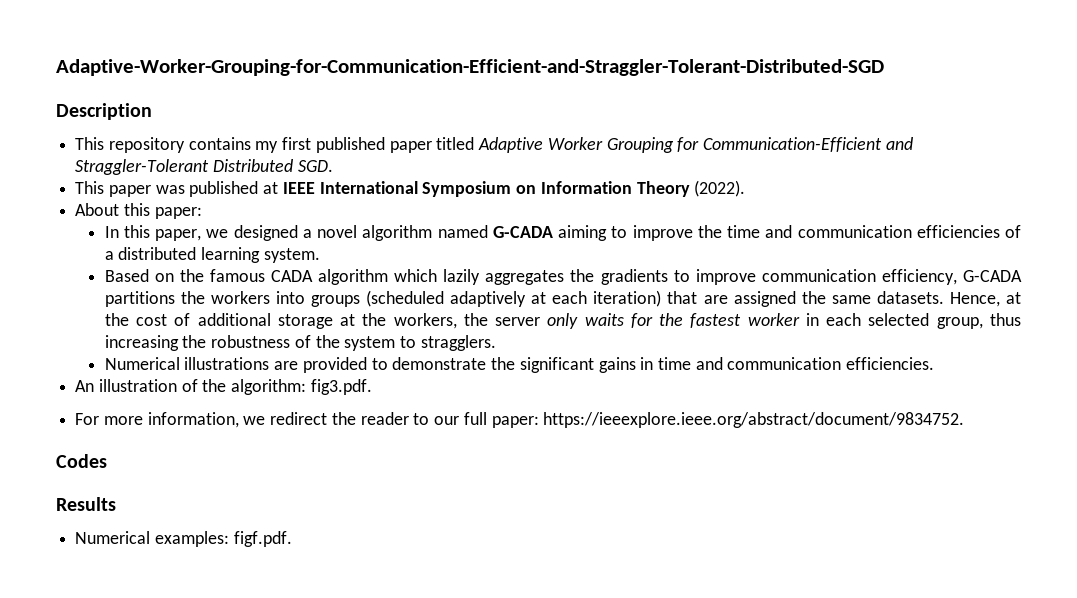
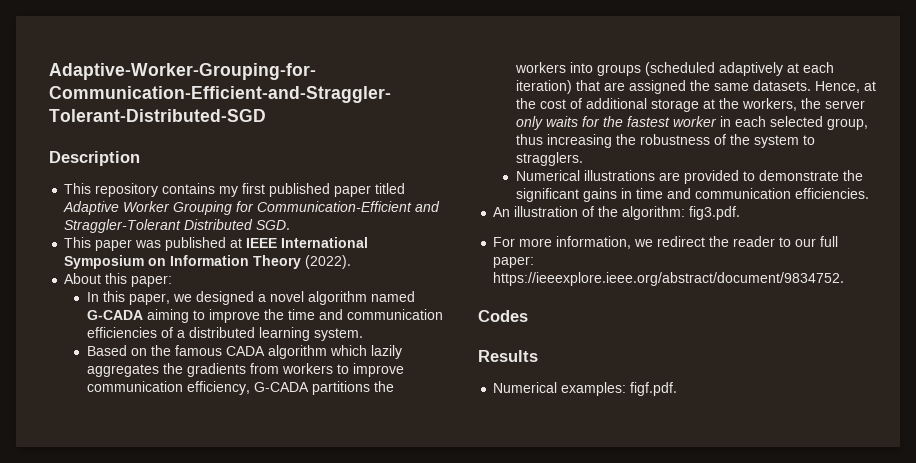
- Based on the famous CADA algorithm which lazily aggregates the gradients to improve communication efficiency, G-CADA partitions the workers into groups (scheduled adaptively at each iteration) that are assigned the same datasets.
+ Based on the famous CADA algorithm which lazily aggregates the gradients from workers to improve communication efficiency, G-CADA partitions the workers into groups (scheduled adaptively at each iteration) that are assigned the same datasets.

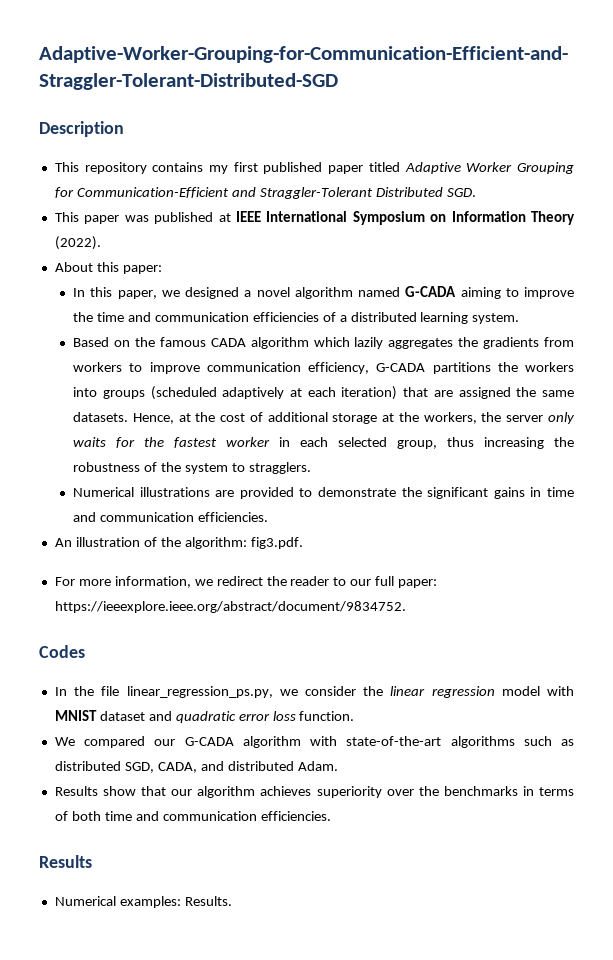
+ In the file linear_regression_ps.py, we consider the linear regression model with MNIST dataset and quadratic error loss function.
+ We compared our G-CADA algorithm with state-of-the-art algorithms such as distributed SGD, CADA, and distributed Adam.
+ Results show that our algorithm achieves superiority over the benchmarks in terms of both time and communication efficiencies.
- Numerical examples: figf.pdf.
+ Numerical examples: Results.

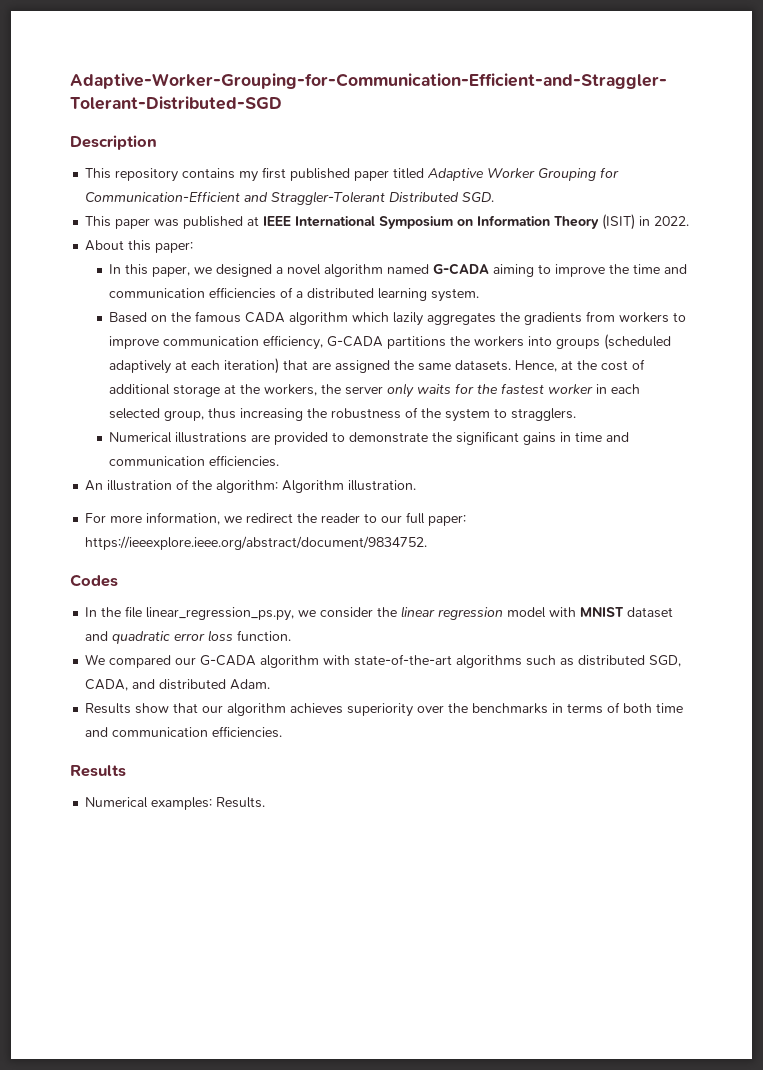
- This paper was published at IEEE International Symposium on Information Theory (2022).
+ This paper was published at IEEE International Symposium on Information Theory (ISIT) in 2022.
- An illustration of the algorithm: fig3.pdf.
+ An illustration of the algorithm: Algorithm illustration.

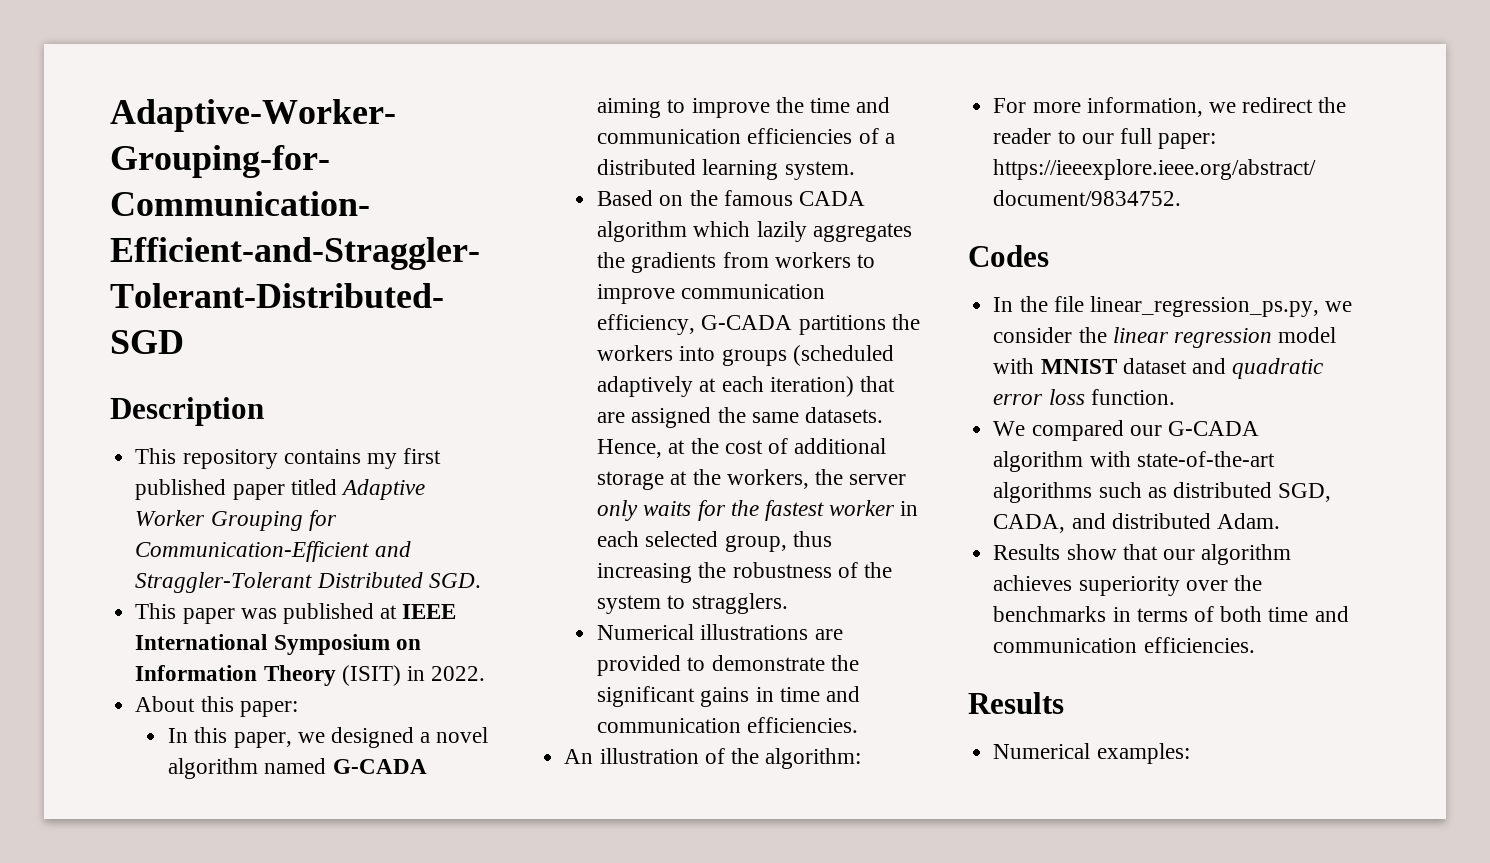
- An illustration of the algorithm: Algorithm illustration.
+ An illustration of the algorithm:
- Numerical examples: Results.
+ Numerical examples:

